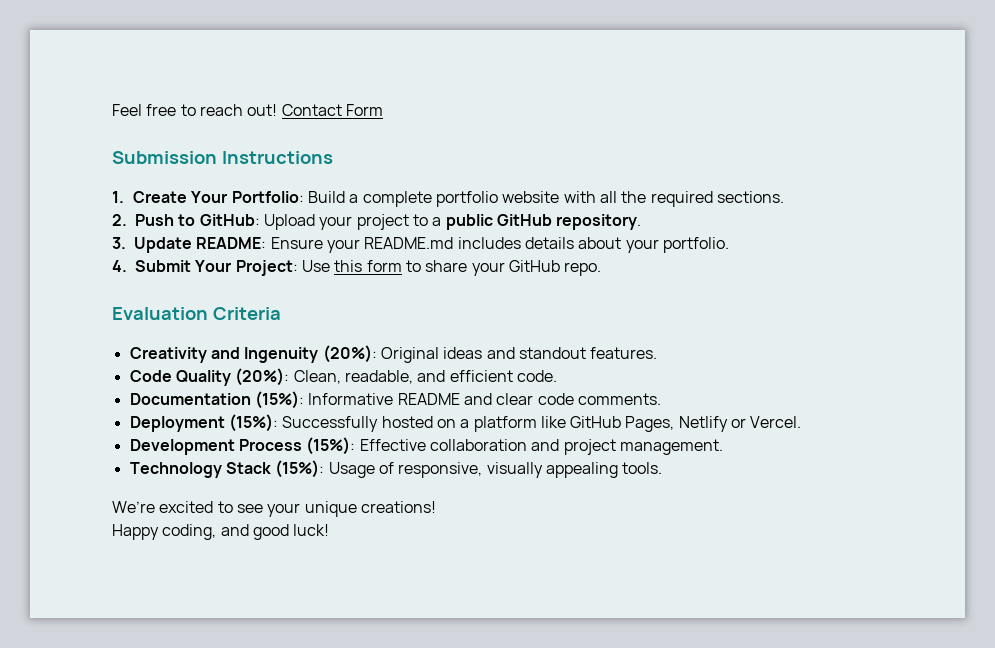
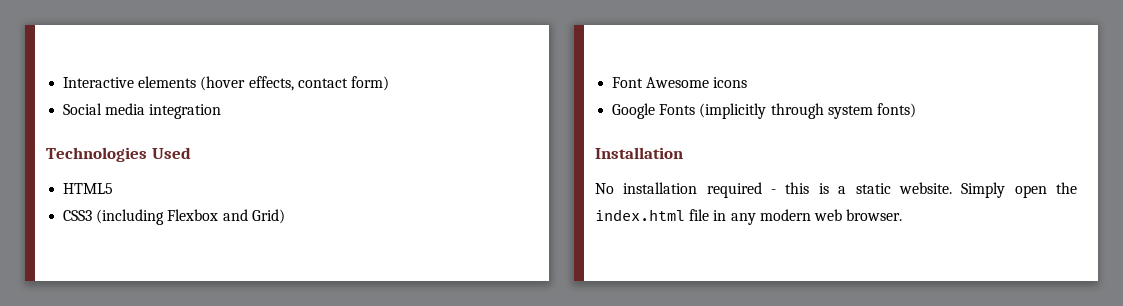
- Feel free to reach out! Contact Form
- Submission Instructions
- 1. Create Your Portfolio: Build a complete portfolio website with all the required sections.
- 2. Push to GitHub: Upload your project to a public GitHub repository.
- 3. Update README: Ensure your README.md includes details about your portfolio.
- 4. Submit Your Project: Use this form to share your GitHub repo.
- Evaluation Criteria
- Creativity and Ingenuity (20%): Original ideas and standout features.
- Code Quality (20%): Clean, readable, and efficient code.
- Documentation (15%): Informative README and clear code comments.
- Deployment (15%): Successfully hosted on a platform like GitHub Pages, Netlify or Vercel.
- Development Process (15%): Effective collaboration and project management.
- Technology Stack (15%): Usage of responsive, visually appealing tools.
- We’re excited to see your unique creations!
- Happy coding, and good luck!
+ Interactive elements (hover effects, contact form)
+ Social media integration
+ Technologies Used
+ HTML5
+ CSS3 (including Flexbox and Grid)
+ Font Awesome icons
+ Google Fonts (implicitly through system fonts)
+ Installation
+ No installation required - this is a static website. Simply open the index.html file in any modern web browser.

